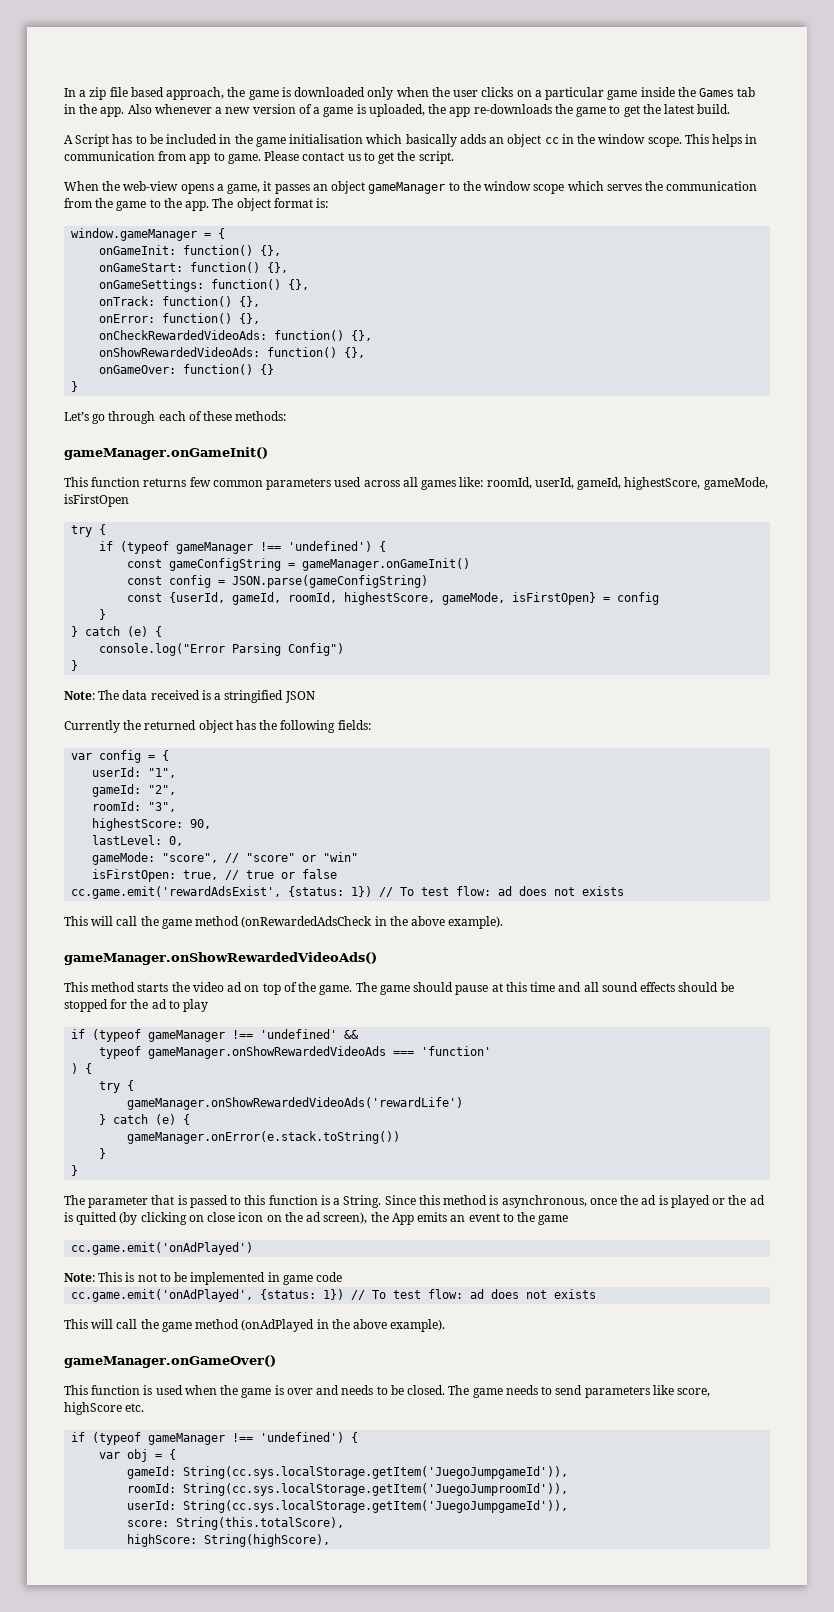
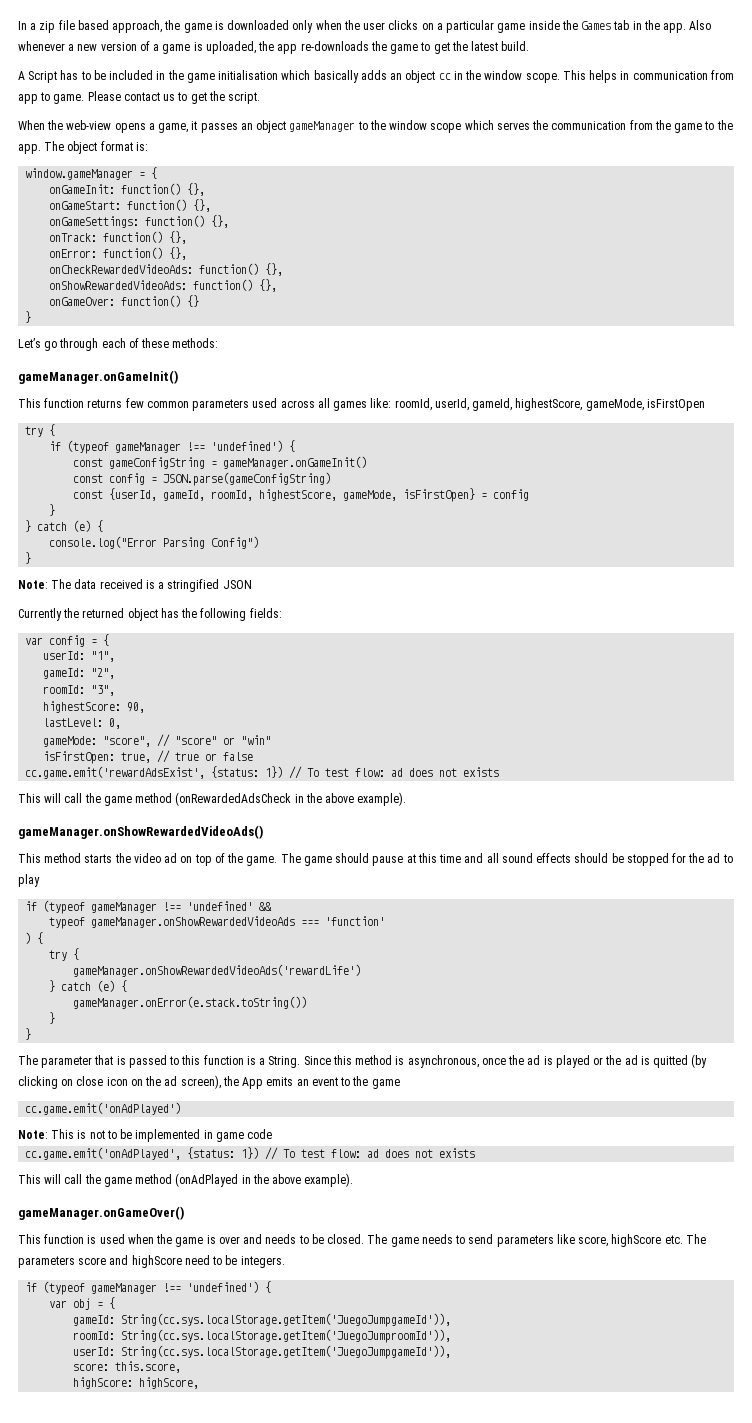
- The game needs to send parameters like score, highScore etc.
+ The game needs to send parameters like score, highScore etc. The parameters score and highScore need to be integers.
- score: String(this.totalScore),
+ score: this.score,
- highScore: String(highScore),
+ highScore: highScore,

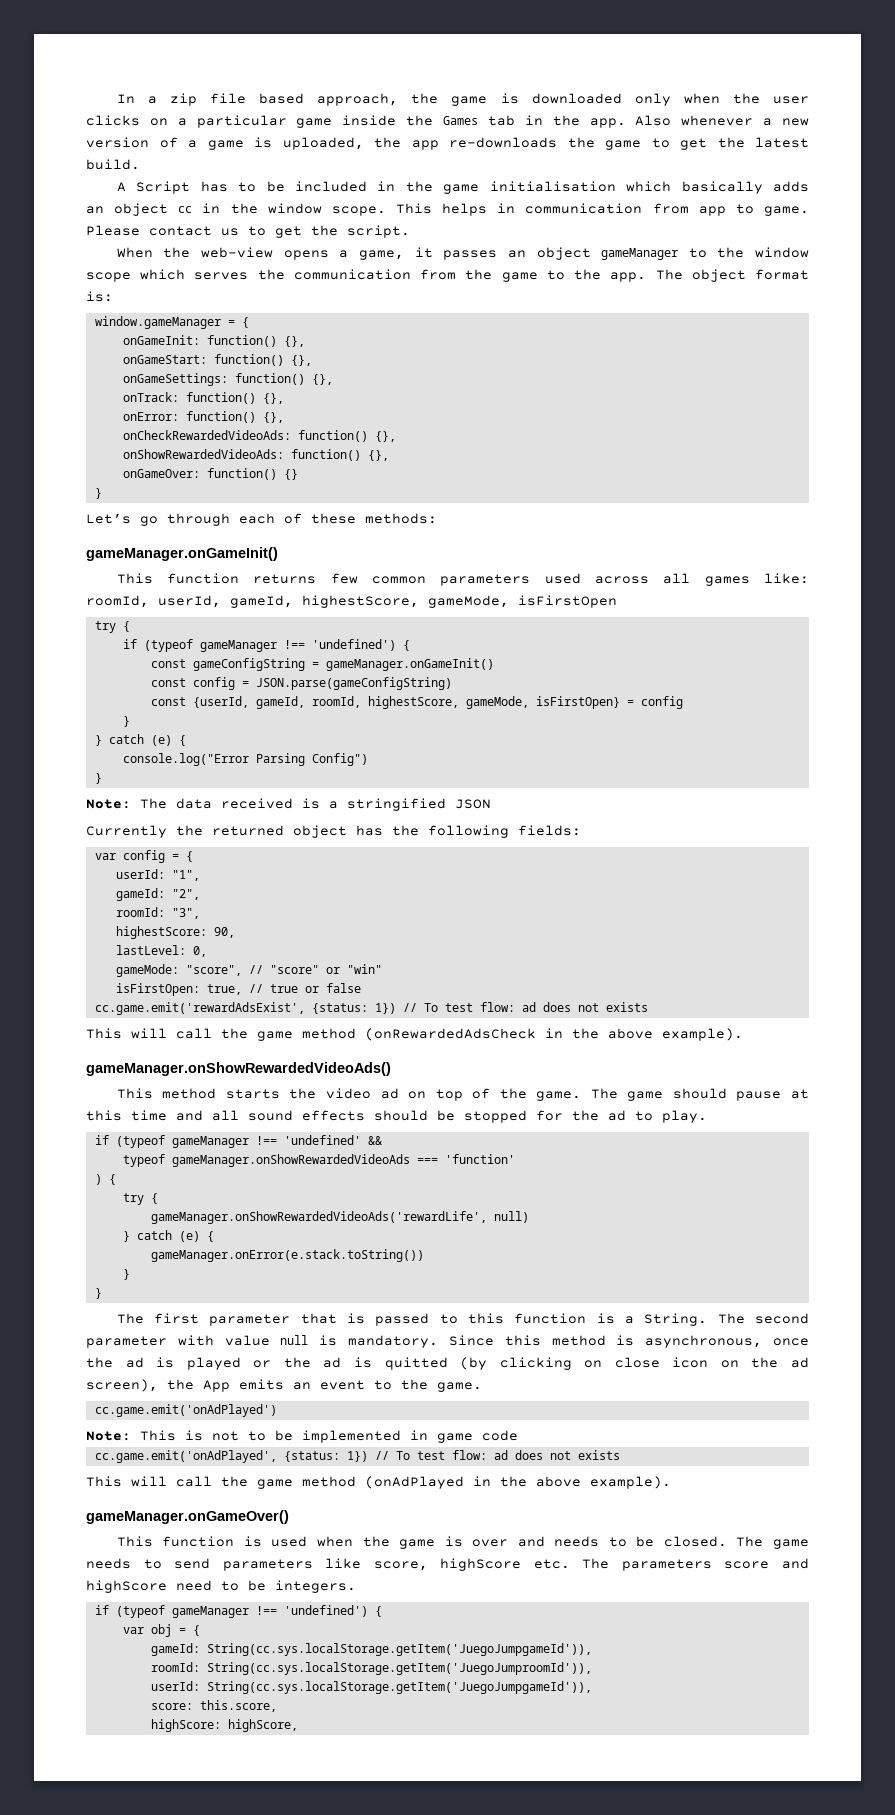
- The game should pause at this time and all sound effects should be stopped for the ad to play
+ The game should pause at this time and all sound effects should be stopped for the ad to play.
- gameManager.onShowRewardedVideoAds('rewardLife')
+ gameManager.onShowRewardedVideoAds('rewardLife', null)
- The parameter that is passed to this function is a String.
+ The first parameter that is passed to this function is a String.
+ The second parameter with value null is mandatory.
- Since this method is asynchronous, once the ad is played or the ad is quitted (by clicking on close icon on the ad screen), the App emits an event to the game
+ Since this method is asynchronous, once the ad is played or the ad is quitted (by clicking on close icon on the ad screen), the App emits an event to the game.

